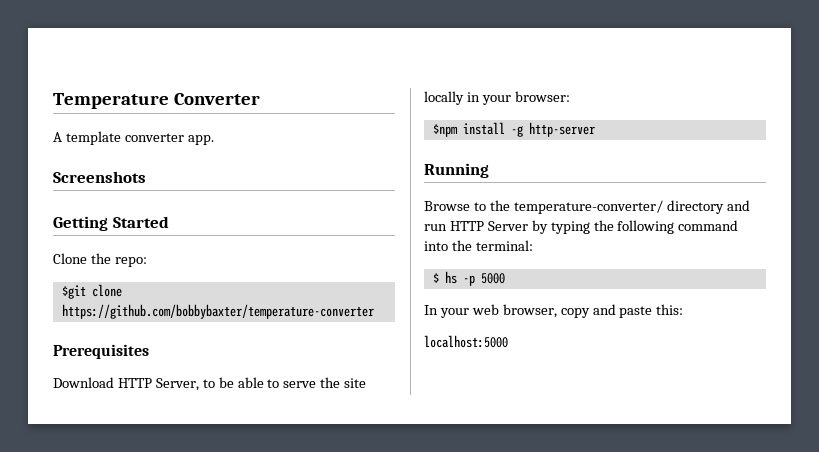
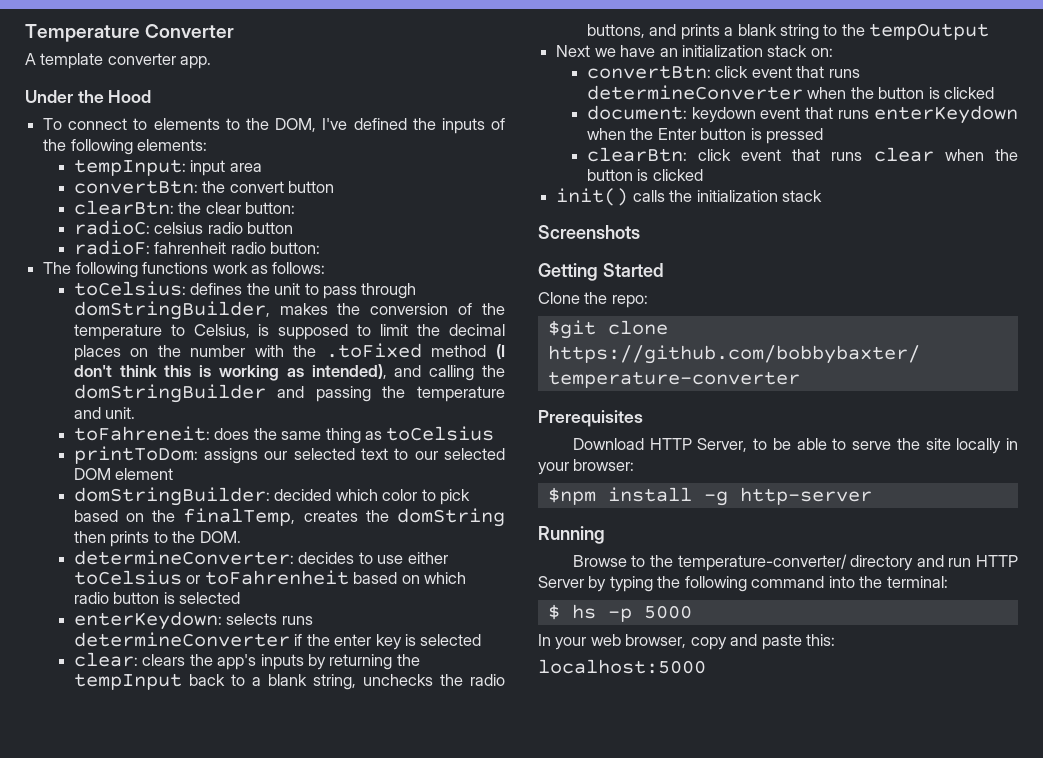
+ Under the Hood
+ To connect to elements to the DOM, I've defined the inputs of the following elements:
+ tempInput: input area
+ convertBtn: the convert button
+ clearBtn: the clear button:
+ radioC: celsius radio button
+ radioF: fahrenheit radio button:
+ The following functions work as follows:
+ toCelsius: defines the unit to pass through domStringBuilder, makes the conversion of the temperature to Celsius, is supposed to limit the decimal places on the number with the .toFixed method (I don't think this is working as intended), and calling the domStringBuilder and passing the temperature and unit.
+ toFahreneit: does the same thing as toCelsius
+ printToDom: assigns our selected text to our selected DOM element
+ domStringBuilder: decided which color to pick based on the finalTemp, creates the domString then prints to the DOM.
+ determineConverter: decides to use either toCelsius or toFahrenheit based on which radio button is selected
+ enterKeydown: selects runs determineConverter if the enter key is selected
+ clear: clears the app's inputs by returning the tempInput back to a blank string, unchecks the radio buttons, and prints a blank string to the tempOutput
+ Next we have an initialization stack on:
+ convertBtn: click event that runs determineConverter when the button is clicked
+ document: keydown event that runs enterKeydown when the Enter button is pressed
+ clearBtn: click event that runs clear when the button is clicked
+ init() calls the initialization stack

